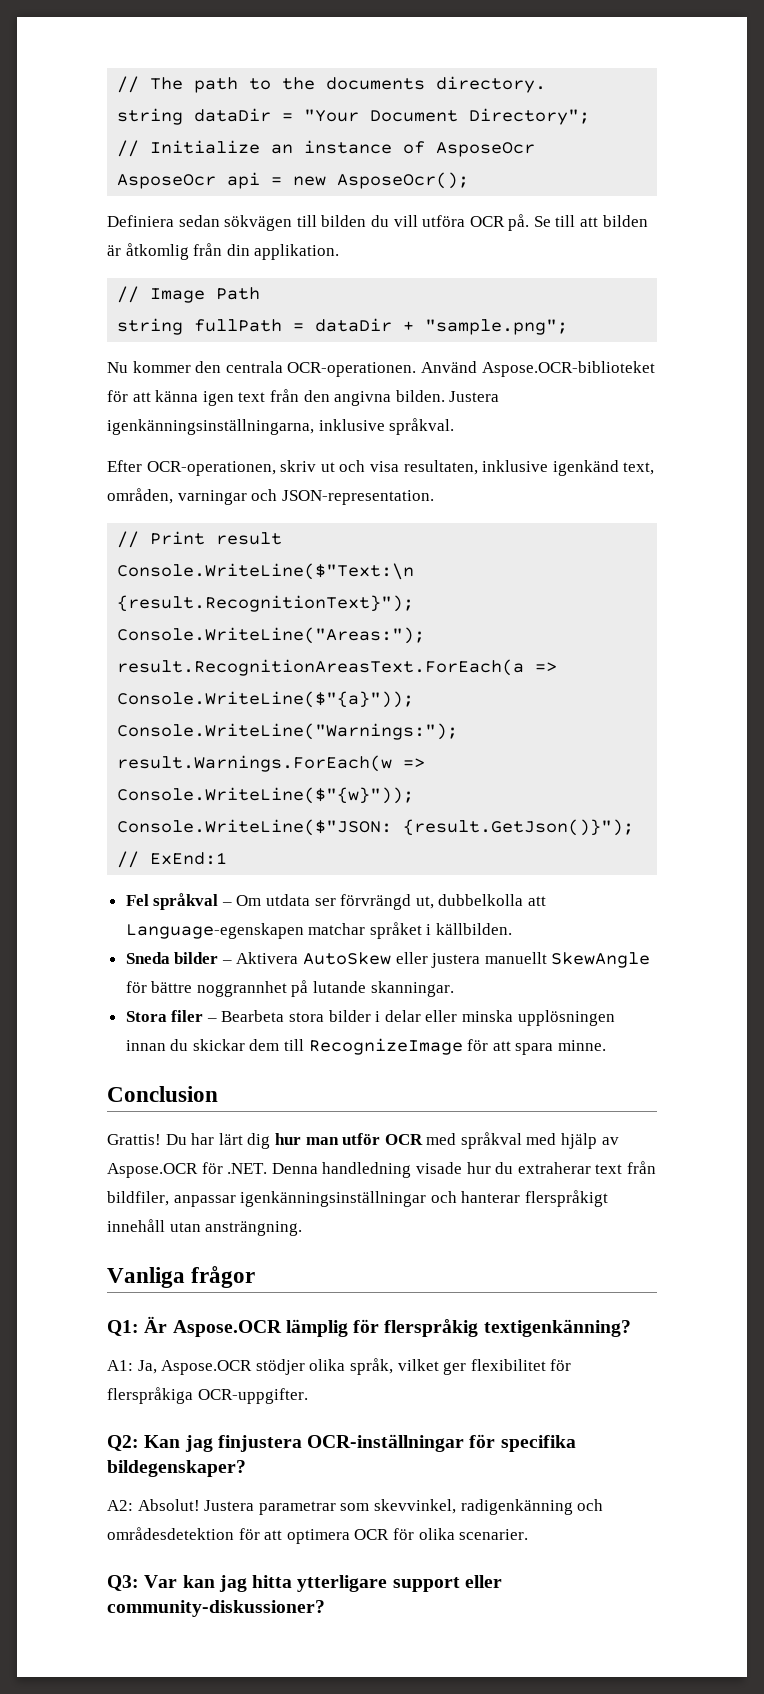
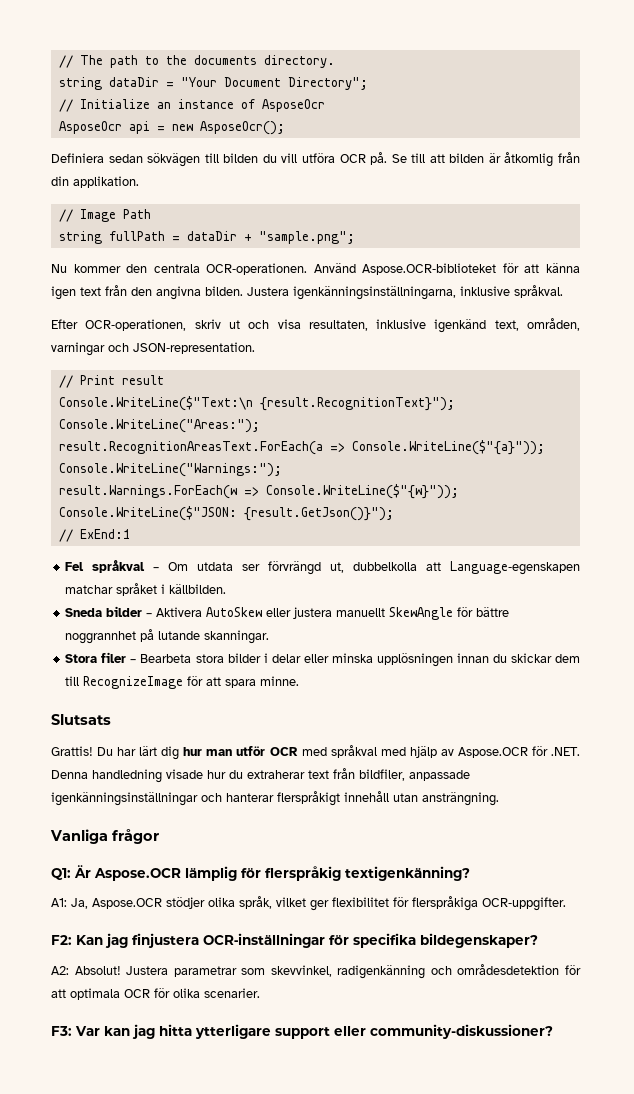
- Conclusion
+ Slutsats
- Du har lärt dig hur man utför OCR med språkval med hjälp av Aspose.OCR för .NET. Denna handledning visade hur du extraherar text från bildfiler, anpassar igenkänningsinställningar och hanterar flerspråkigt innehåll utan ansträngning.
+ Du har lärt dig hur man utför OCR med språkval med hjälp av Aspose.OCR för .NET. Denna handledning visade hur du extraherar text från bildfiler, anpassade igenkänningsinställningar och hanterar flerspråkigt innehåll utan ansträngning.
- Q2: Kan jag finjustera OCR‑inställningar för specifika bildegenskaper?
+ F2: Kan jag finjustera OCR‑inställningar för specifika bildegenskaper?
- Justera parametrar som skevvinkel, radigenkänning och områdesdetektion för att optimera OCR för olika scenarier.
+ Justera parametrar som skevvinkel, radigenkänning och områdesdetektion för att optimala OCR för olika scenarier.
- Q3: Var kan jag hitta ytterligare support eller community-diskussioner?
+ F3: Var kan jag hitta ytterligare support eller community-diskussioner?

